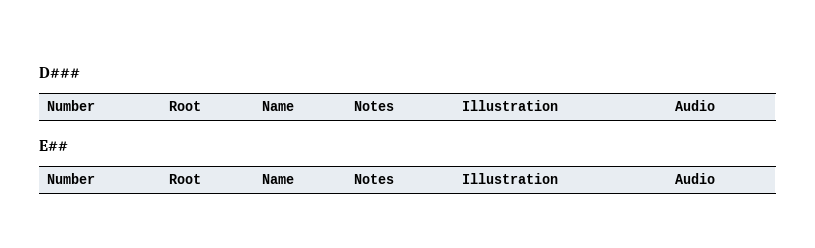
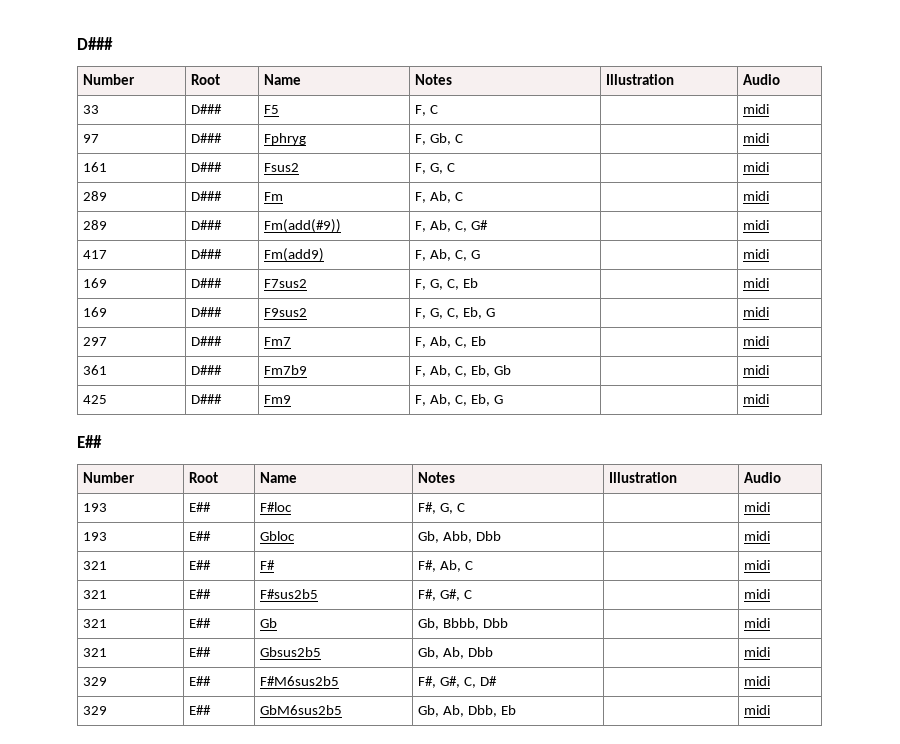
+ 33 | D### | F5 | F, C | | midi
+ 97 | D### | Fphryg | F, Gb, C | | midi
+ 161 | D### | Fsus2 | F, G, C | | midi
+ 289 | D### | Fm | F, Ab, C | | midi
+ 289 | D### | Fm(add(#9)) | F, Ab, C, G# | | midi
+ 417 | D### | Fm(add9) | F, Ab, C, G | | midi
+ 169 | D### | F7sus2 | F, G, C, Eb | | midi
+ 169 | D### | F9sus2 | F, G, C, Eb, G | | midi
+ 297 | D### | Fm7 | F, Ab, C, Eb | | midi
+ 361 | D### | Fm7b9 | F, Ab, C, Eb, Gb | | midi
+ 425 | D### | Fm9 | F, Ab, C, Eb, G | | midi
+ 193 | E## | F#loc | F#, G, C | | midi
+ 193 | E## | Gbloc | Gb, Abb, Dbb | | midi
+ 321 | E## | F# | F#, Ab, C | | midi
+ 321 | E## | F#sus2b5 | F#, G#, C | | midi
+ 321 | E## | Gb | Gb, Bbbb, Dbb | | midi
+ 321 | E## | Gbsus2b5 | Gb, Ab, Dbb | | midi
+ 329 | E## | F#M6sus2b5 | F#, G#, C, D# | | midi
+ 329 | E## | GbM6sus2b5 | Gb, Ab, Dbb, Eb | | midi

